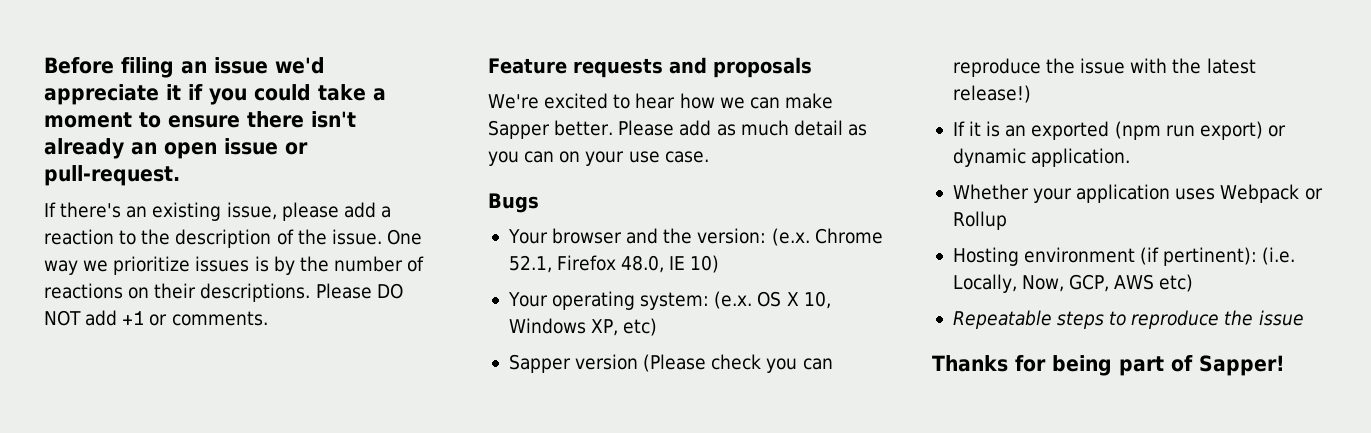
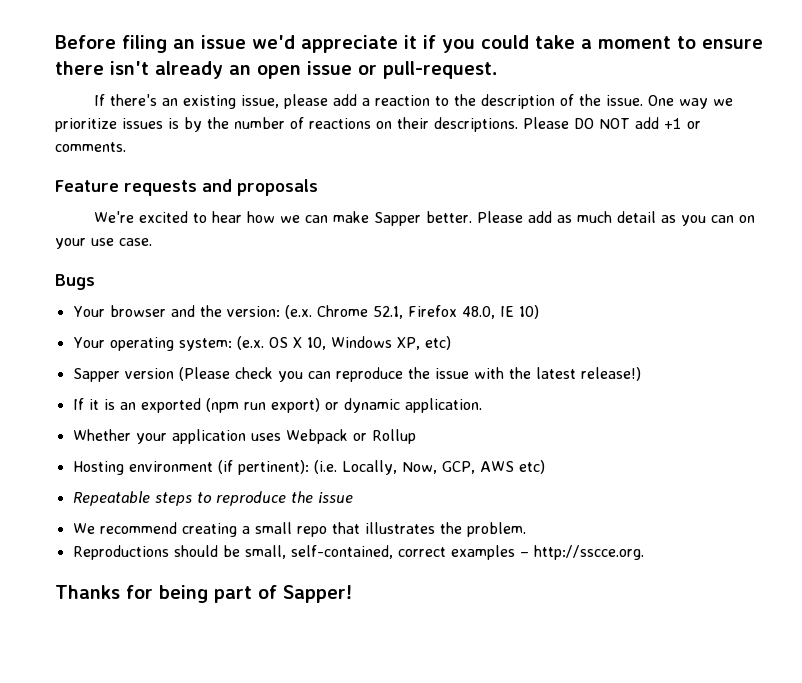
+ We recommend creating a small repo that illustrates the problem.
+ Reproductions should be small, self-contained, correct examples – http://sscce.org.

